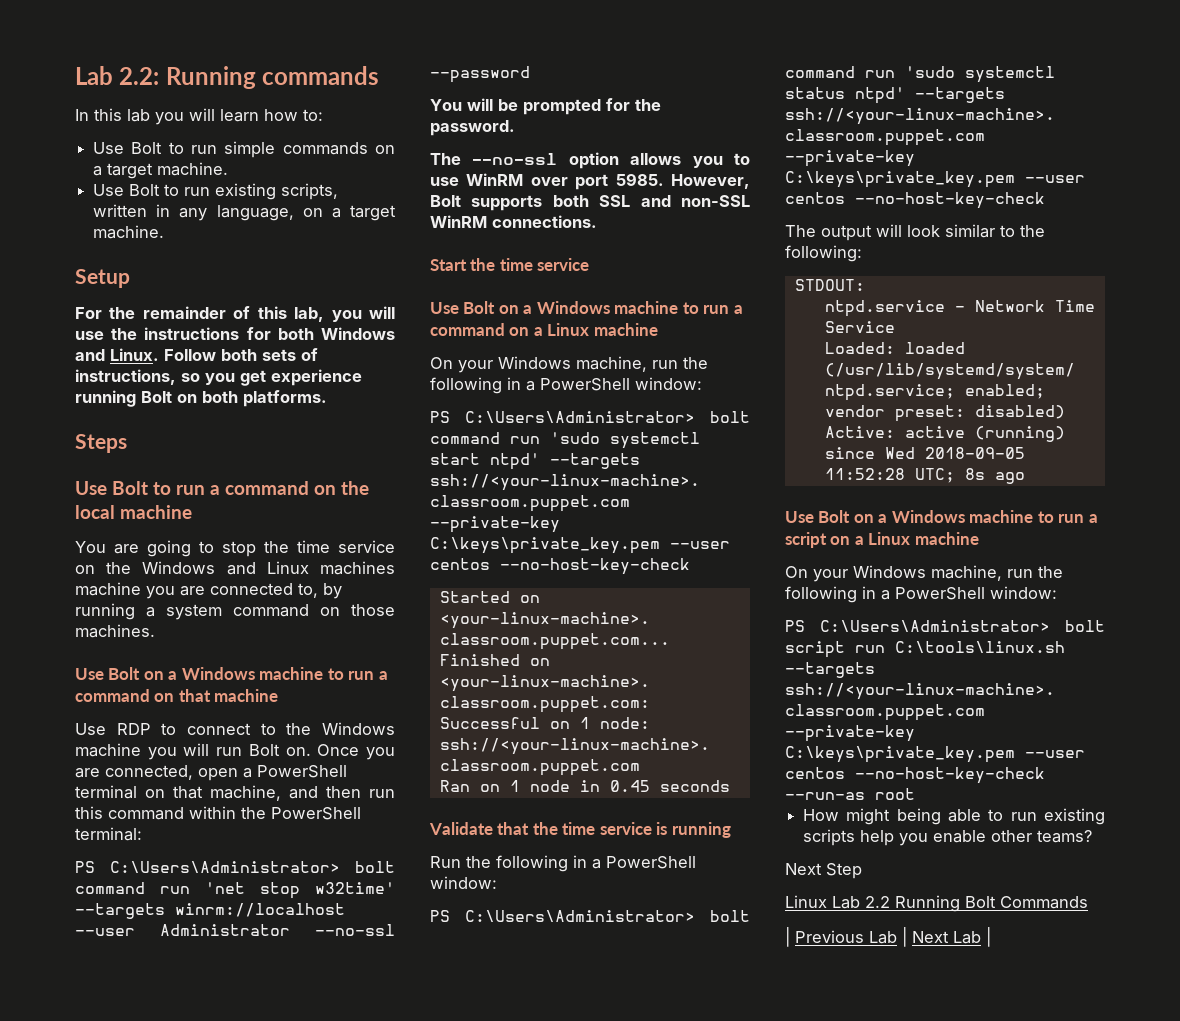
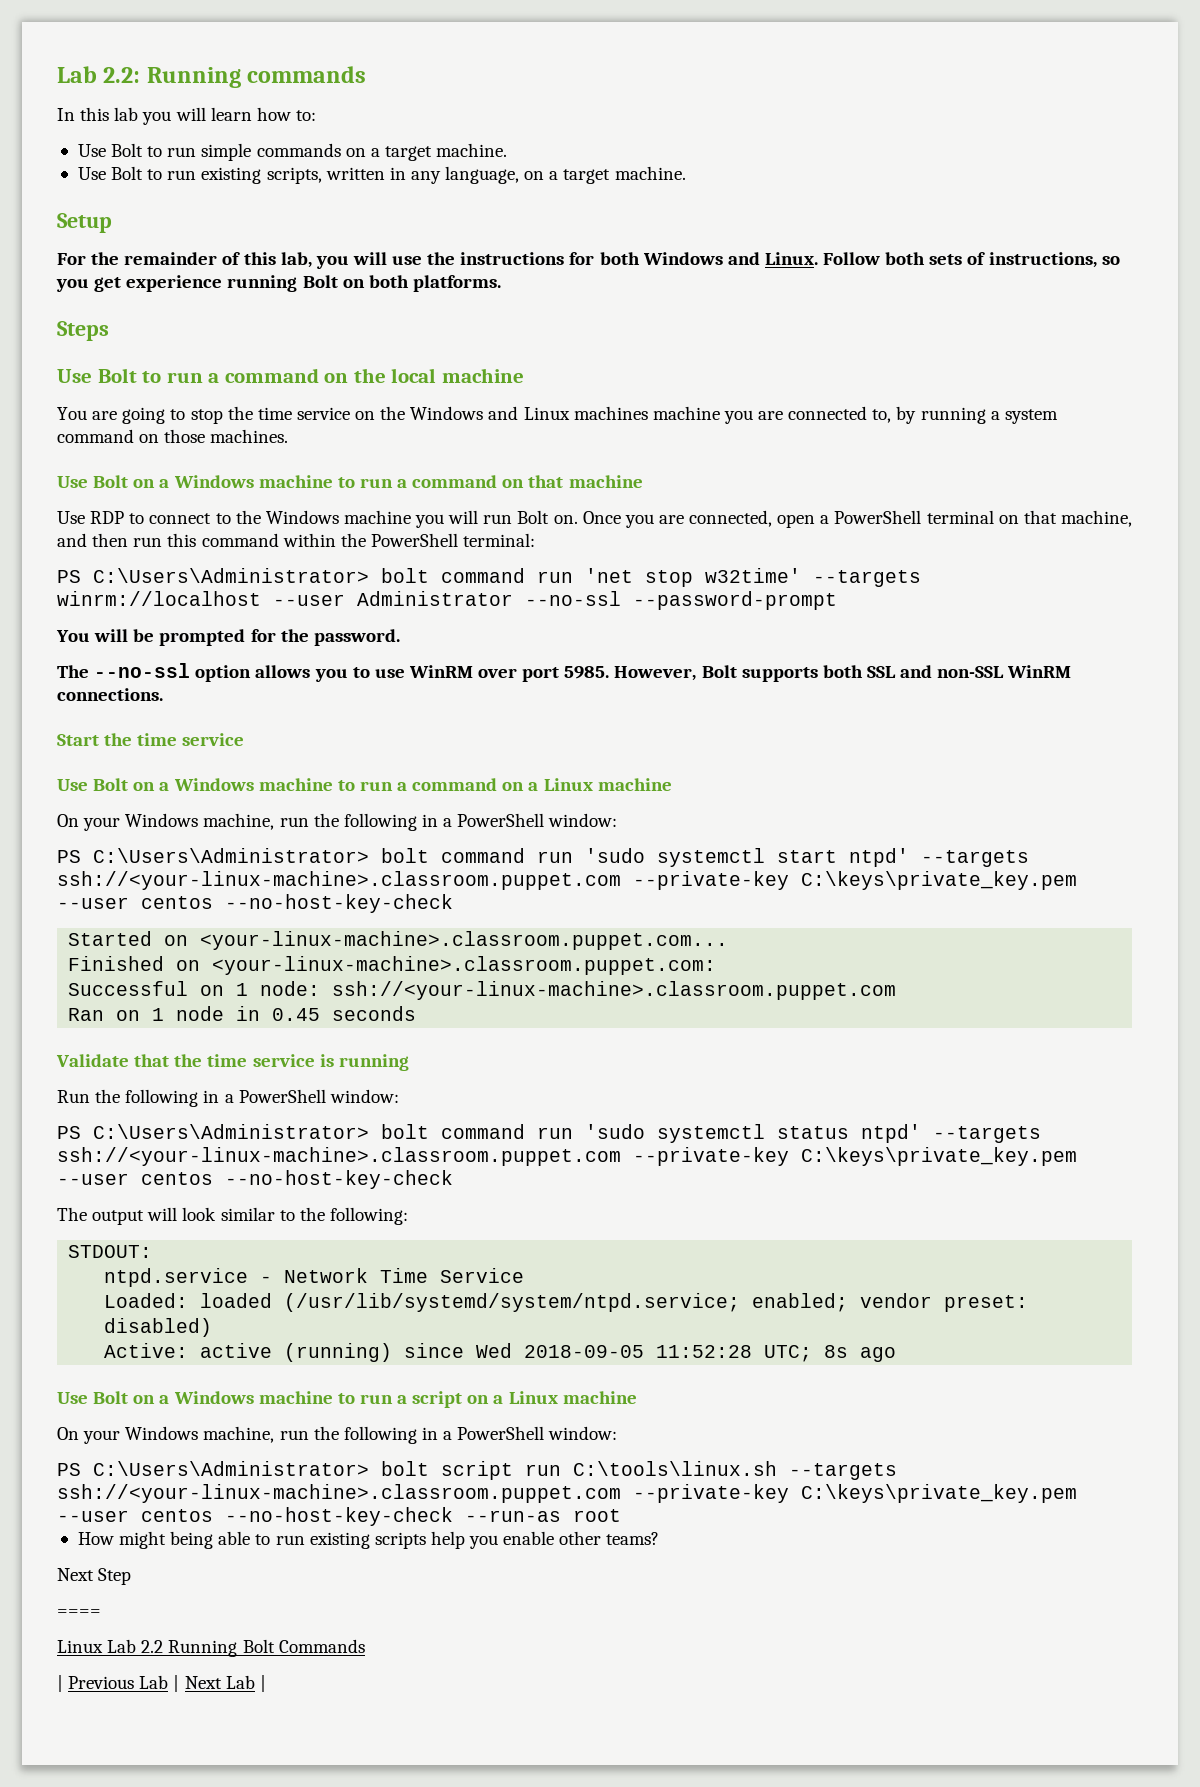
- PS C:\Users\Administrator> bolt command run 'net stop w32time' --targets winrm://localhost --user Administrator --no-ssl --password
+ PS C:\Users\Administrator> bolt command run 'net stop w32time' --targets winrm://localhost --user Administrator --no-ssl --password-prompt
+ ====

